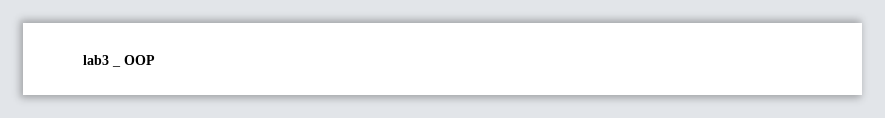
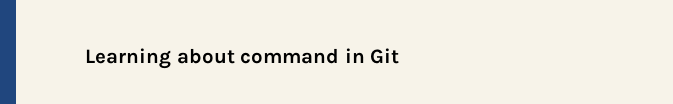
- lab3 _ OOP
+ Learning about command in Git

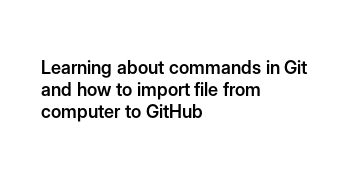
- Learning about command in Git
+ Learning about commands in Git and how to import file from computer to GitHub

